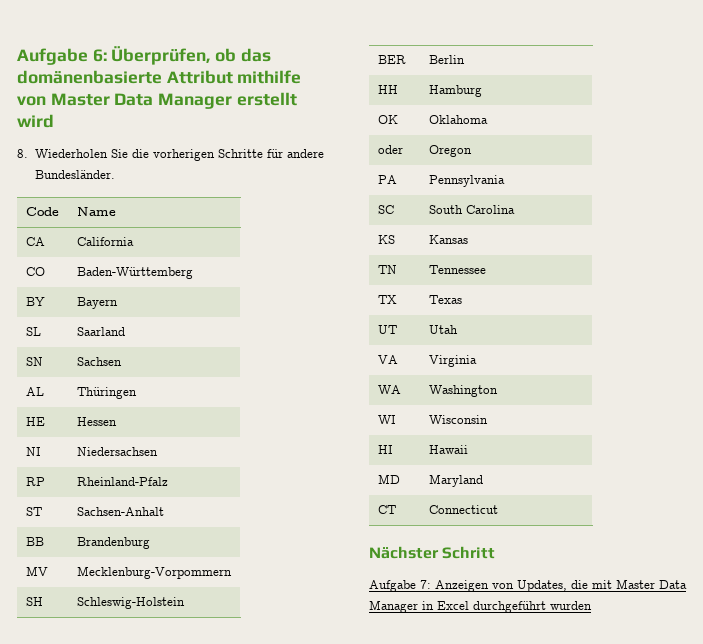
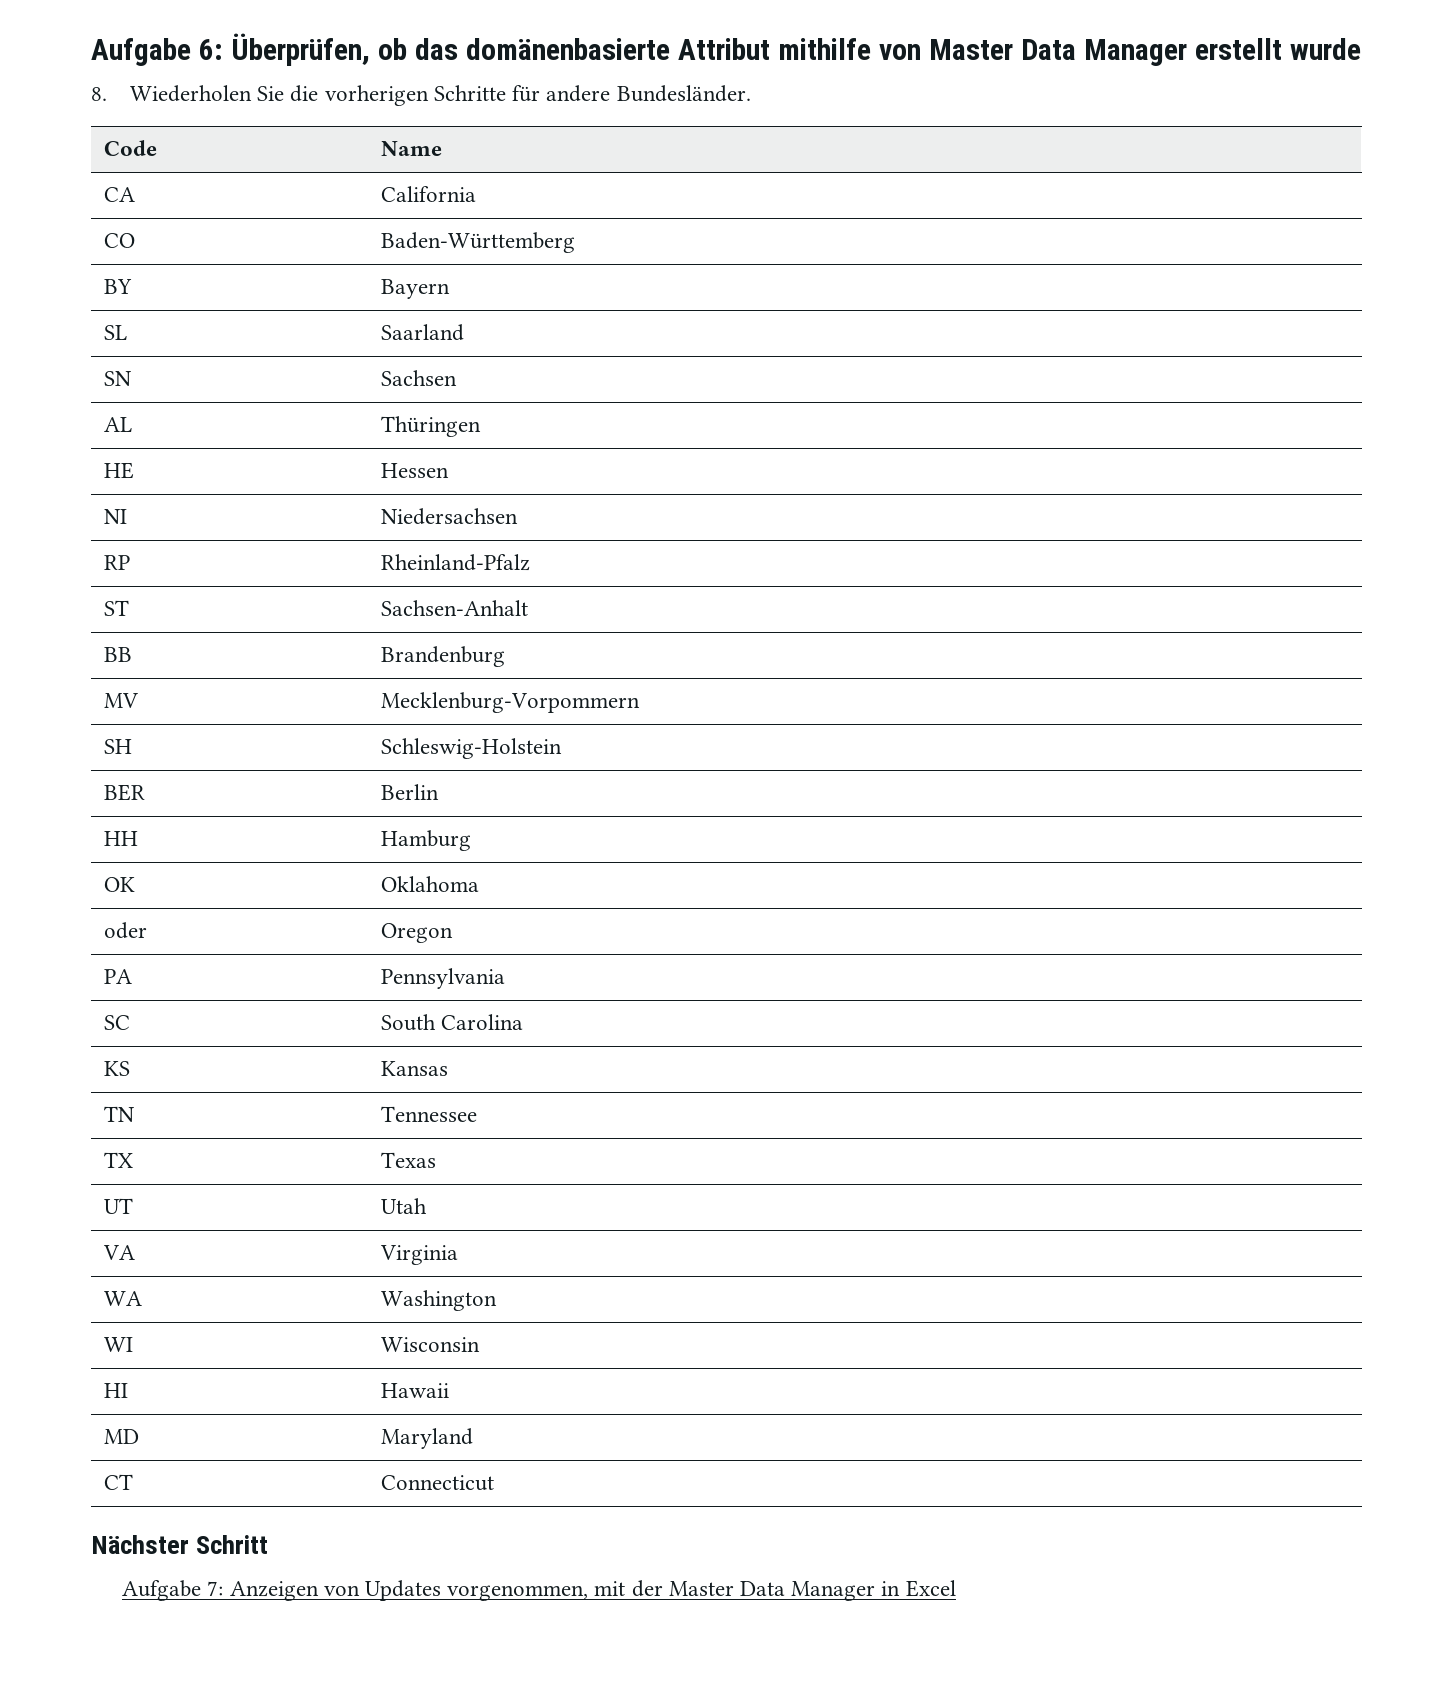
- Aufgabe 6: Überprüfen, ob das domänenbasierte Attribut mithilfe von Master Data Manager erstellt wird
+ Aufgabe 6: Überprüfen, ob das domänenbasierte Attribut mithilfe von Master Data Manager erstellt wurde
- Aufgabe 7: Anzeigen von Updates, die mit Master Data Manager in Excel durchgeführt wurden
+ Aufgabe 7: Anzeigen von Updates vorgenommen, mit der Master Data Manager in Excel

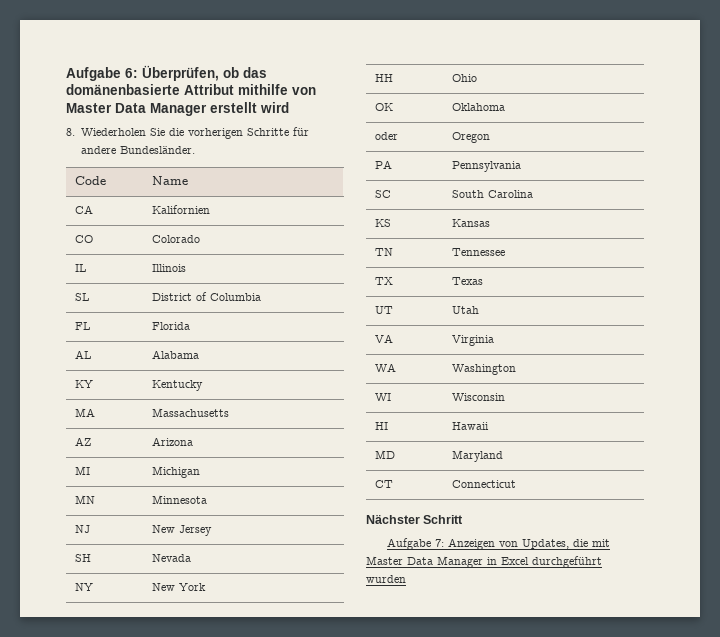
- Aufgabe 6: Überprüfen, ob das domänenbasierte Attribut mithilfe von Master Data Manager erstellt wurde
+ Aufgabe 6: Überprüfen, ob das domänenbasierte Attribut mithilfe von Master Data Manager erstellt wird
- CA | California
+ CA | Kalifornien
- CO | Baden-Württemberg
- BY | Bayern
- SL | Saarland
- SN | Sachsen
- AL | Thüringen
- HE | Hessen
- NI | Niedersachsen
- RP | Rheinland-Pfalz
- ST | Sachsen-Anhalt
- BB | Brandenburg
- MV | Mecklenburg-Vorpommern
- SH | Schleswig-Holstein
- BER | Berlin
+ CO | Colorado
+ IL | Illinois
+ SL | District of Columbia
+ FL | Florida
+ AL | Alabama
+ KY | Kentucky
+ MA | Massachusetts
+ AZ | Arizona
+ MI | Michigan
+ MN | Minnesota
+ NJ | New Jersey
+ SH | Nevada
+ NY | New York
- HH | Hamburg
+ HH | Ohio
- Aufgabe 7: Anzeigen von Updates vorgenommen, mit der Master Data Manager in Excel
+ Aufgabe 7: Anzeigen von Updates, die mit Master Data Manager in Excel durchgeführt wurden

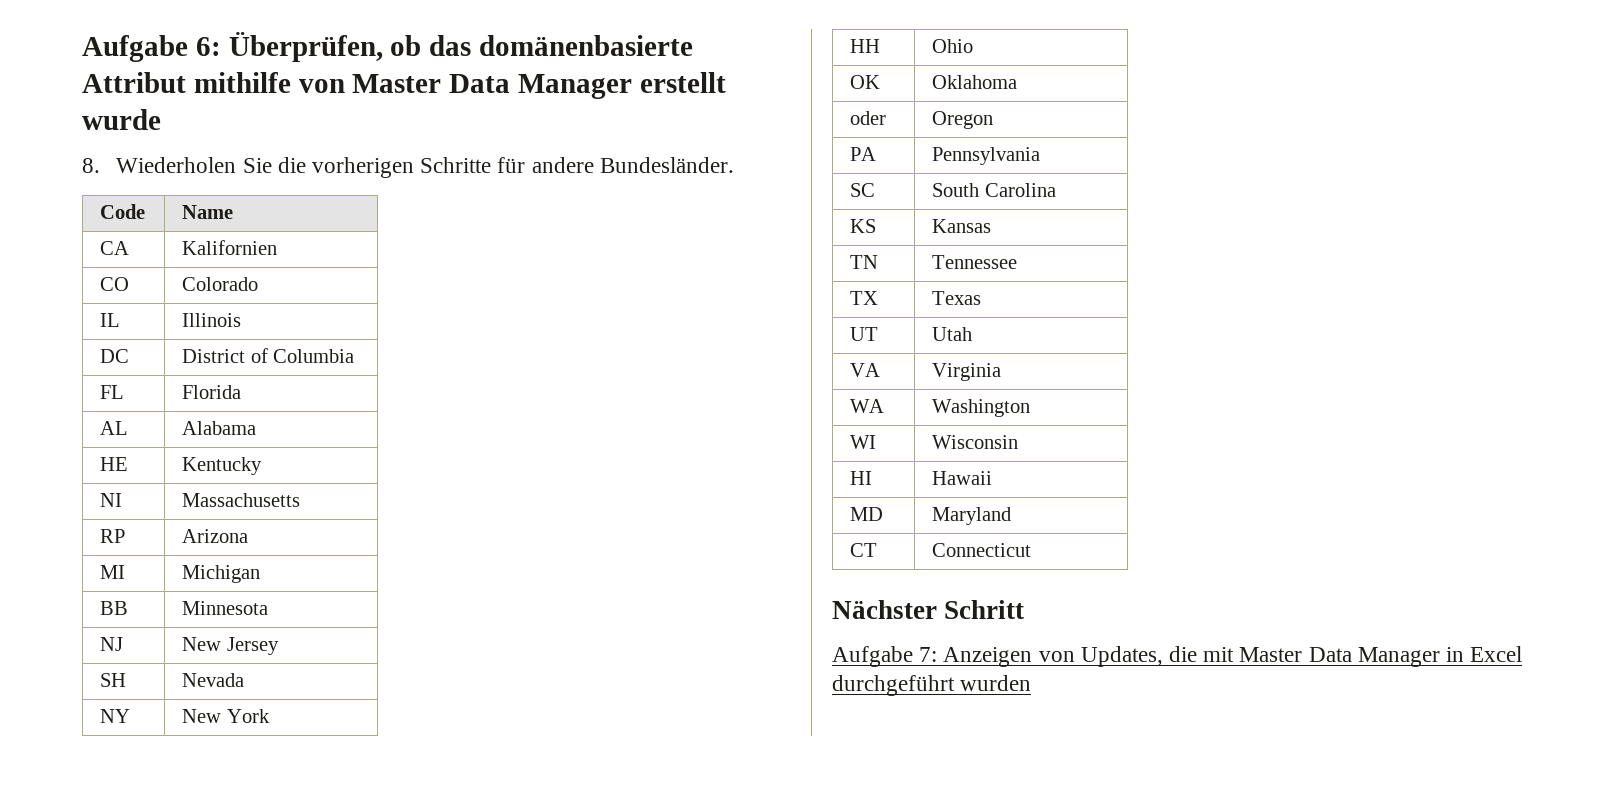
- Aufgabe 6: Überprüfen, ob das domänenbasierte Attribut mithilfe von Master Data Manager erstellt wird
+ Aufgabe 6: Überprüfen, ob das domänenbasierte Attribut mithilfe von Master Data Manager erstellt wurde
- SL | District of Columbia
+ DC | District of Columbia
- KY | Kentucky
+ HE | Kentucky
- MA | Massachusetts
+ NI | Massachusetts
- AZ | Arizona
+ RP | Arizona
- MN | Minnesota
+ BB | Minnesota

